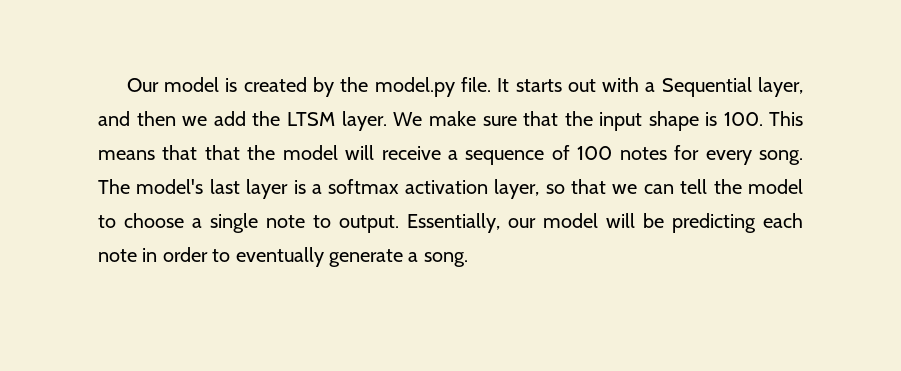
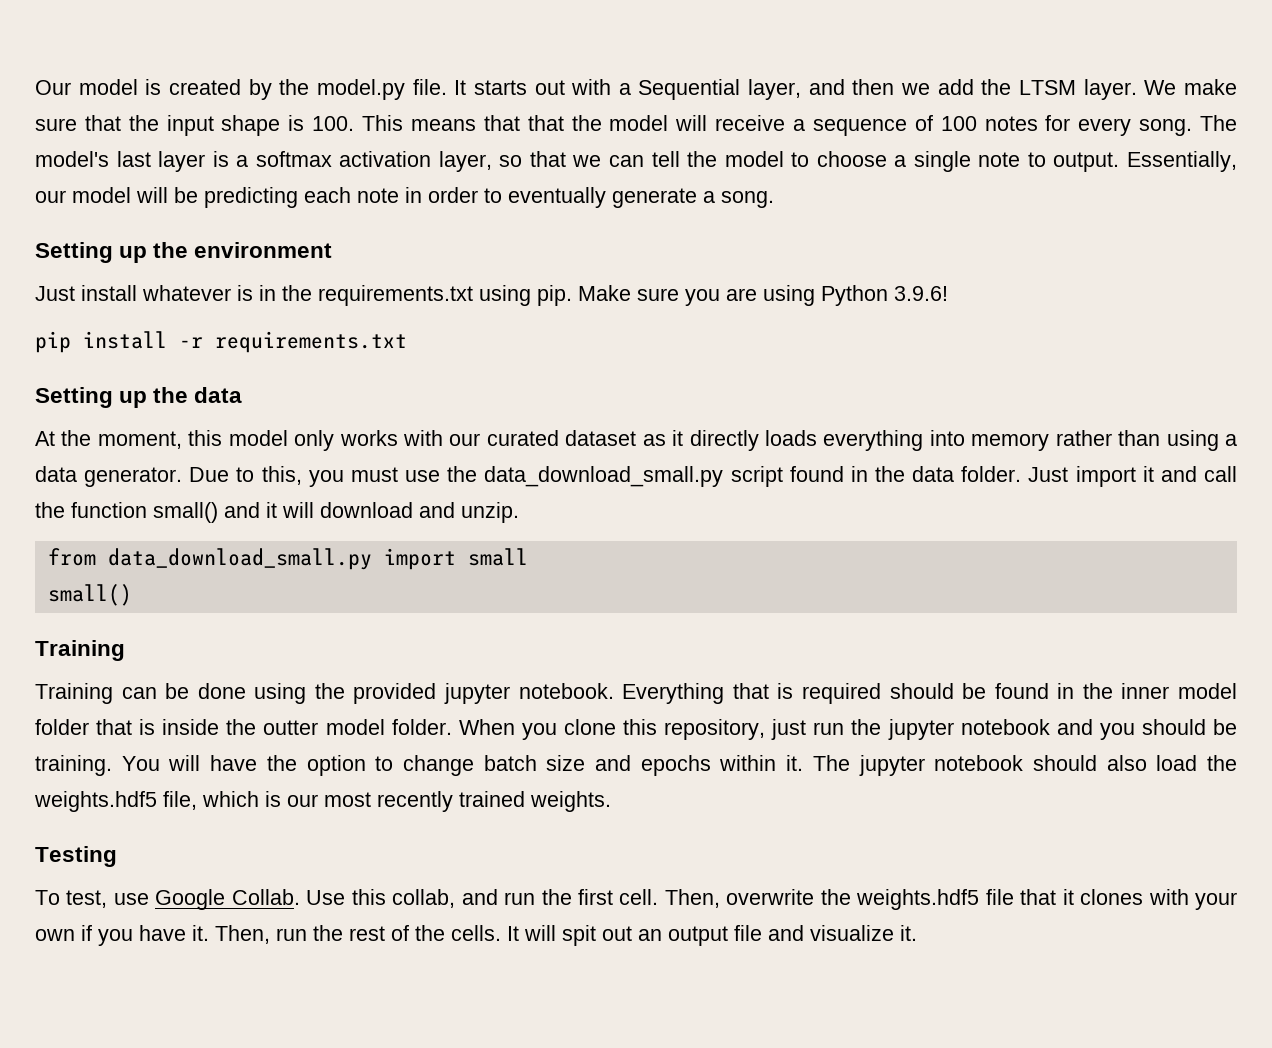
+ Setting up the environment
+ Just install whatever is in the requirements.txt using pip. Make sure you are using Python 3.9.6!
+ pip install -r requirements.txt
+ Setting up the data
+ At the moment, this model only works with our curated dataset as it directly loads everything into memory rather than using a data generator. Due to this, you must use the data_download_small.py script found in the data folder. Just import it and call the function small() and it will download and unzip.
+ from data_download_small.py import small
+ small()
+ Training
+ Training can be done using the provided jupyter notebook. Everything that is required should be found in the inner model folder that is inside the outter model folder. When you clone this repository, just run the jupyter notebook and you should be training. You will have the option to change batch size and epochs within it. The jupyter notebook should also load the weights.hdf5 file, which is our most recently trained weights.
+ Testing
+ To test, use Google Collab. Use this collab, and run the first cell. Then, overwrite the weights.hdf5 file that it clones with your own if you have it. Then, run the rest of the cells. It will spit out an output file and visualize it.

